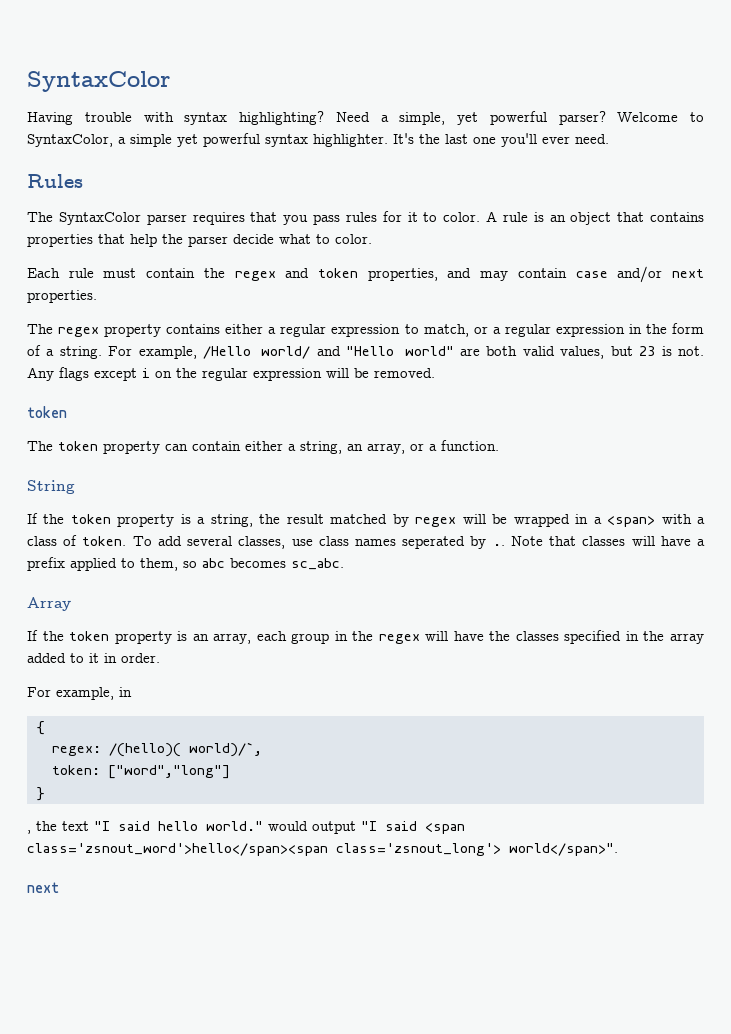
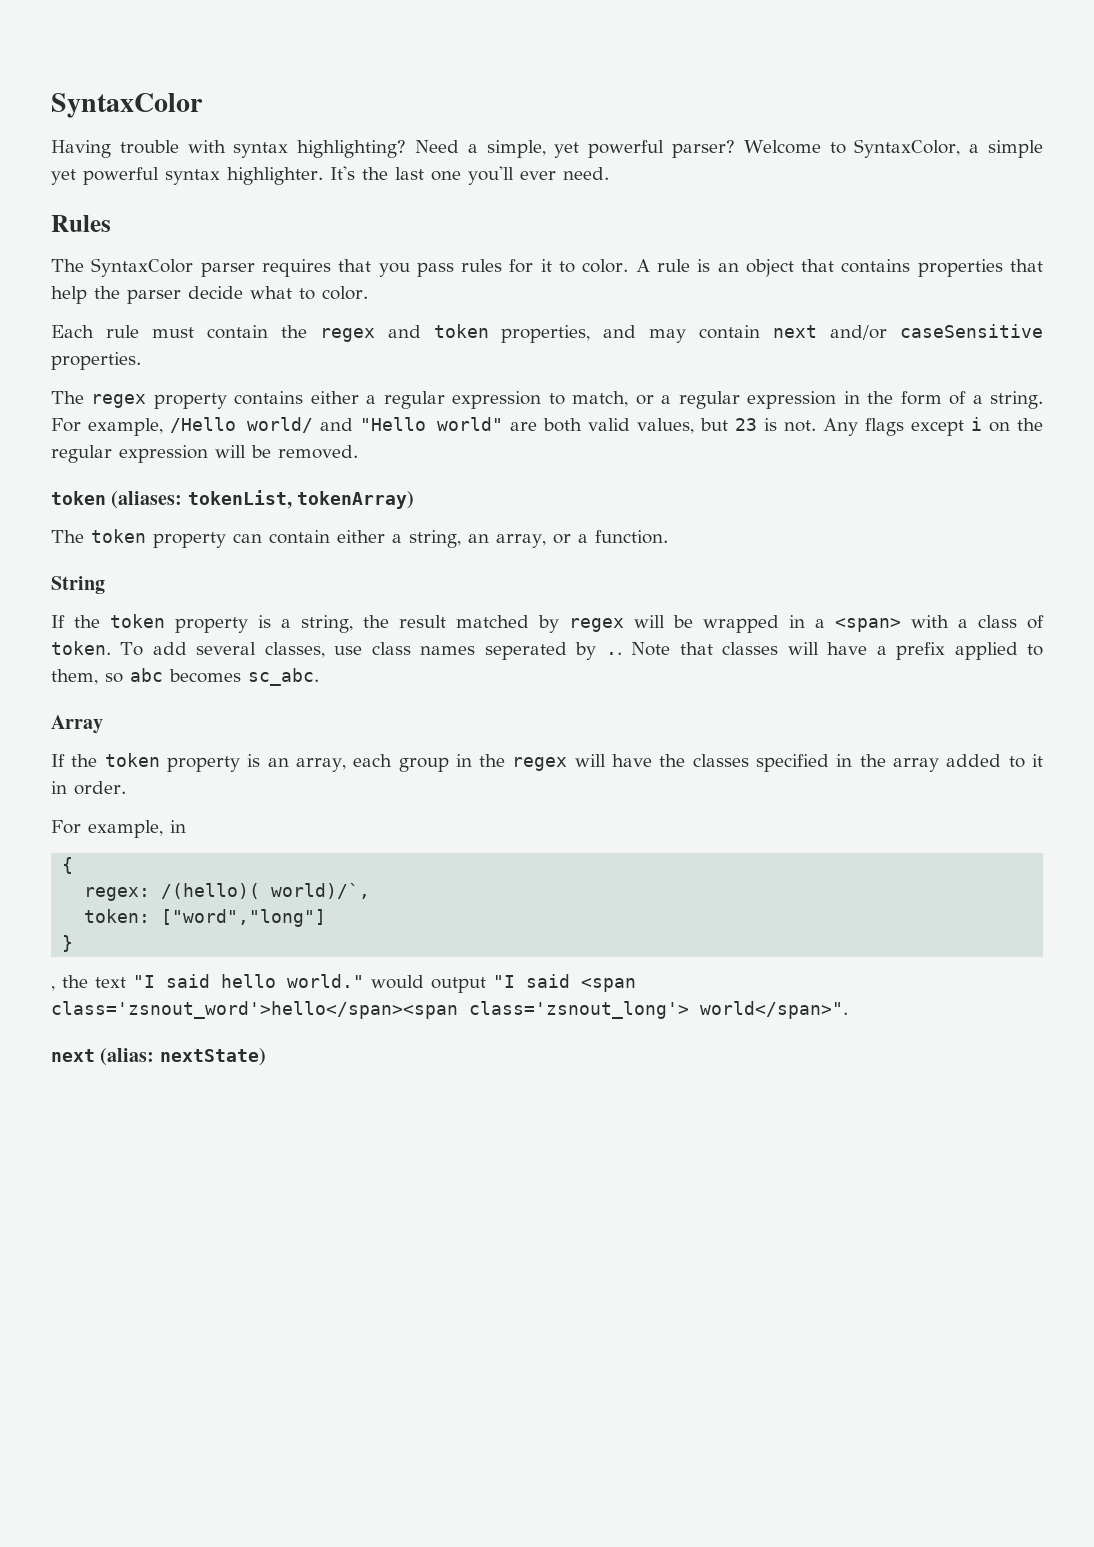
- Each rule must contain the regex and token properties, and may contain case and/or next properties.
+ Each rule must contain the regex and token properties, and may contain next and/or caseSensitive properties.
  Any flags except i on the regular expression will be removed.
- token
+ token (aliases: tokenList, tokenArray)
  , the text "I said hello world." would output "I said <span class='zsnout_word'>hello</span><span class='zsnout_long'> world</span>".
- next
+ next (alias: nextState)

